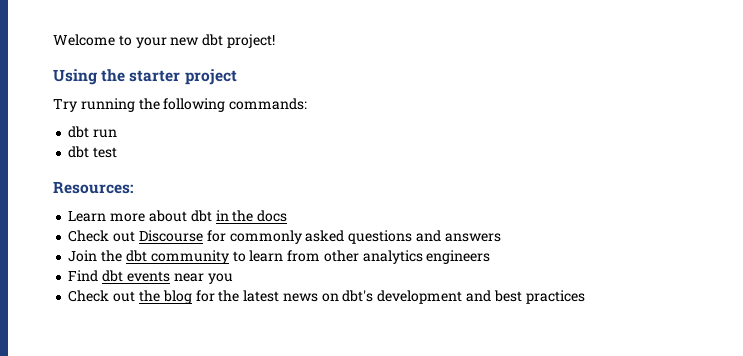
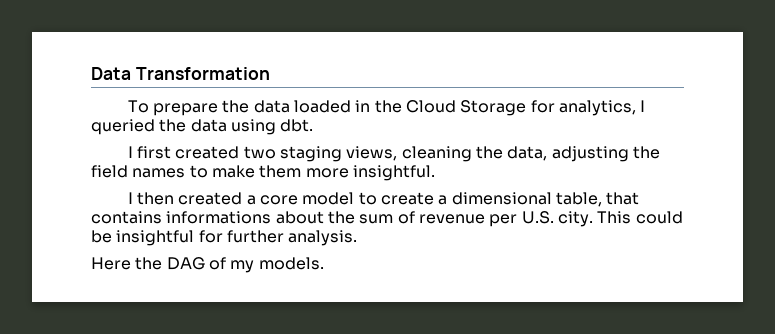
- Welcome to your new dbt project!
- Using the starter project
- Try running the following commands:
- dbt run
- dbt test
- Resources:
- Learn more about dbt in the docs
- Check out Discourse for commonly asked questions and answers
- Join the dbt community to learn from other analytics engineers
- Find dbt events near you
- Check out the blog for the latest news on dbt's development and best practices
+ Data Transformation
+ To prepare the data loaded in the Cloud Storage for analytics, I queried the data using dbt.
+ I first created two staging views, cleaning the data, adjusting the field names to make them more insightful.
+ I then created a core model to create a dimensional table, that contains informations about the sum of revenue per U.S. city. This could be insightful for further analysis.
+ Here the DAG of my models.

